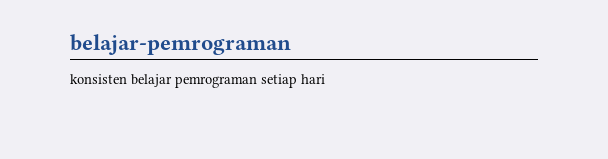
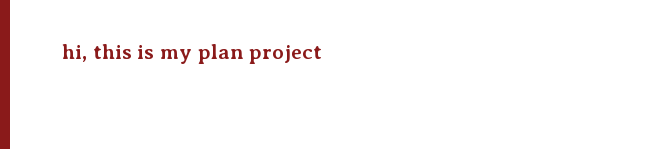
- belajar-pemrograman
- konsisten belajar pemrograman setiap hari
+ hi, this is my plan project

